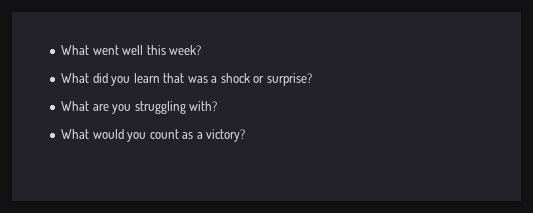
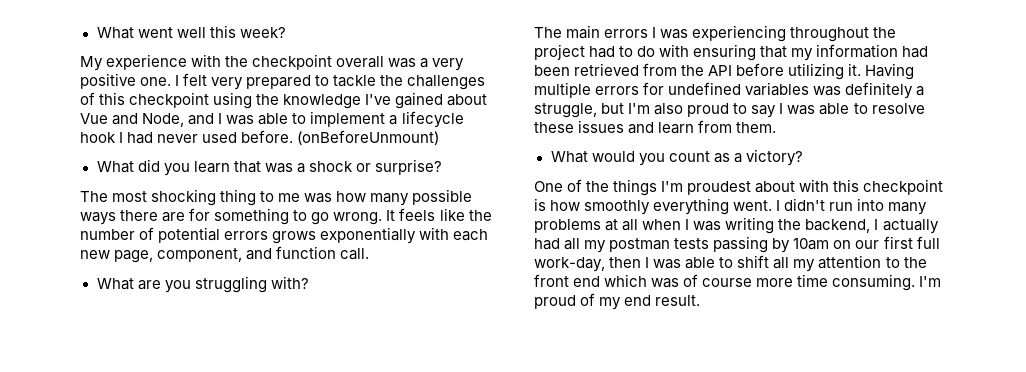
+ My experience with the checkpoint overall was a very positive one. I felt very prepared to tackle the challenges of this checkpoint using the knowledge I've gained about Vue and Node, and I was able to implement a lifecycle hook I had never used before. (onBeforeUnmount)
+ The most shocking thing to me was how many possible ways there are for something to go wrong. It feels like the number of potential errors grows exponentially with each new page, component, and function call.
+ The main errors I was experiencing throughout the project had to do with ensuring that my information had been retrieved from the API before utilizing it. Having multiple errors for undefined variables was definitely a struggle, but I'm also proud to say I was able to resolve these issues and learn from them.
+ One of the things I'm proudest about with this checkpoint is how smoothly everything went. I didn't run into many problems at all when I was writing the backend, I actually had all my postman tests passing by 10am on our first full work-day, then I was able to shift all my attention to the front end which was of course more time consuming. I'm proud of my end result.

